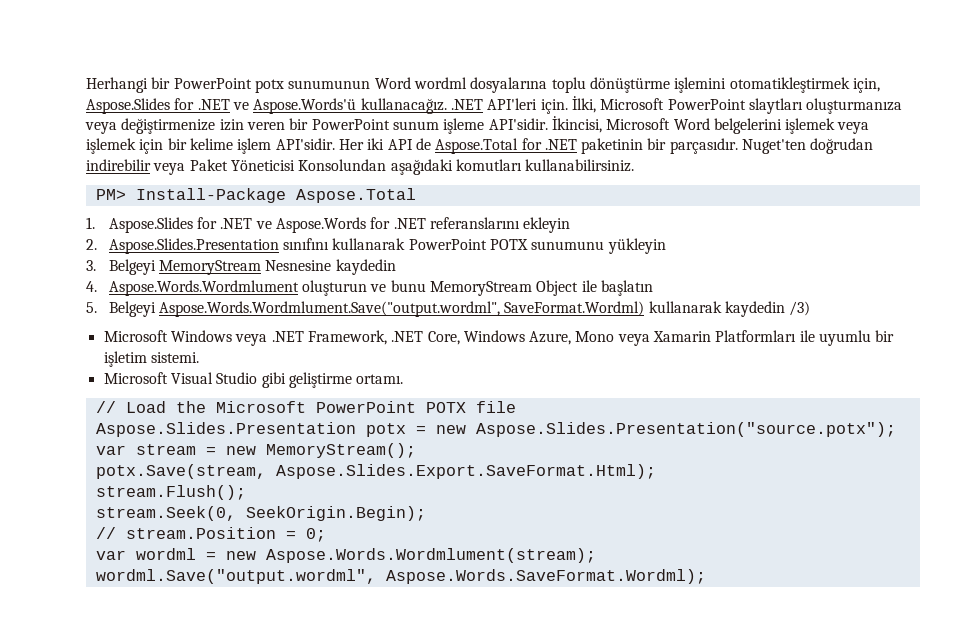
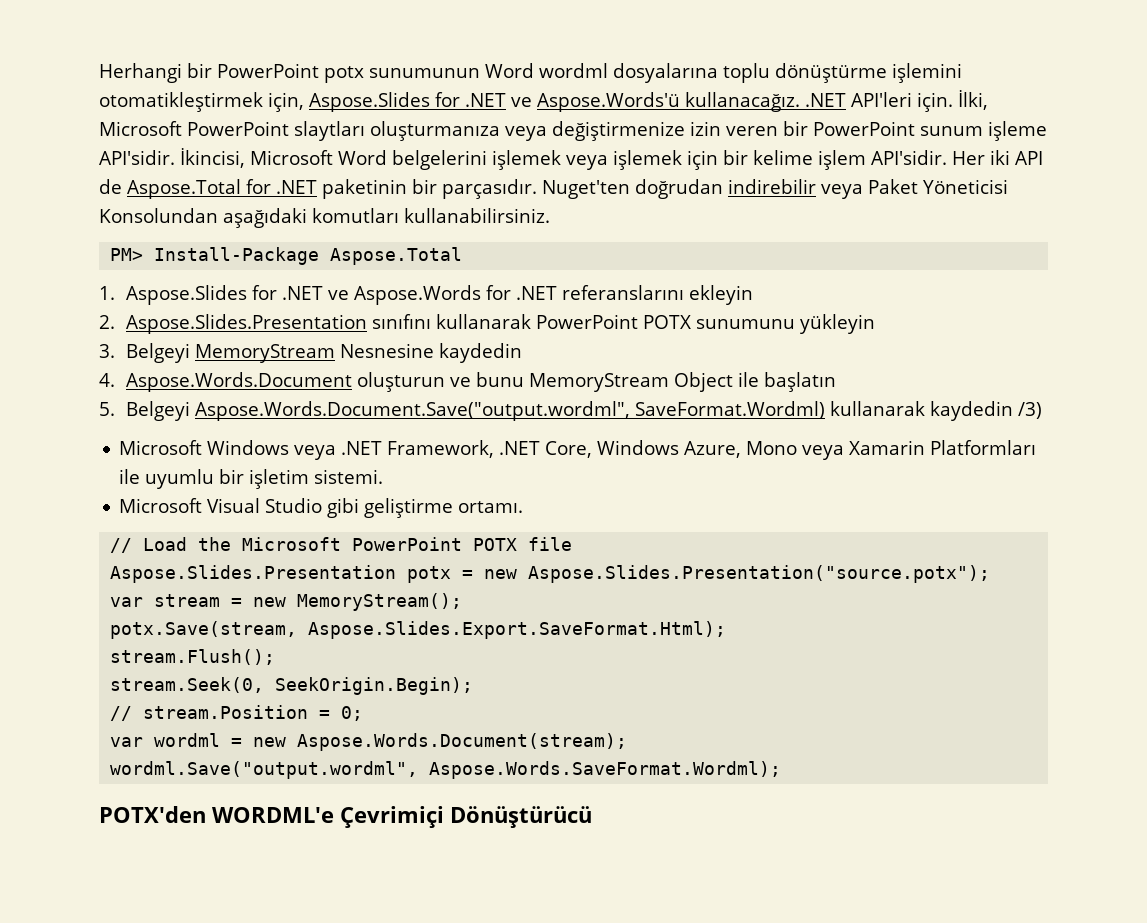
- 4. Aspose.Words.Wordmlument oluşturun ve bunu MemoryStream Object ile başlatın
+ 4. Aspose.Words.Document oluşturun ve bunu MemoryStream Object ile başlatın
- 5. Belgeyi Aspose.Words.Wordmlument.Save("output.wordml", SaveFormat.Wordml) kullanarak kaydedin /3)
+ 5. Belgeyi Aspose.Words.Document.Save("output.wordml", SaveFormat.Wordml) kullanarak kaydedin /3)
- var wordml = new Aspose.Words.Wordmlument(stream);
+ var wordml = new Aspose.Words.Document(stream);
+ POTX'den WORDML'e Çevrimiçi Dönüştürücü

